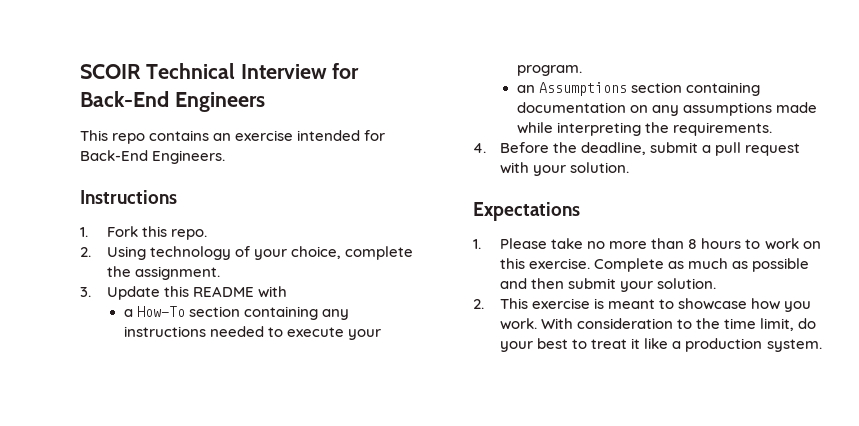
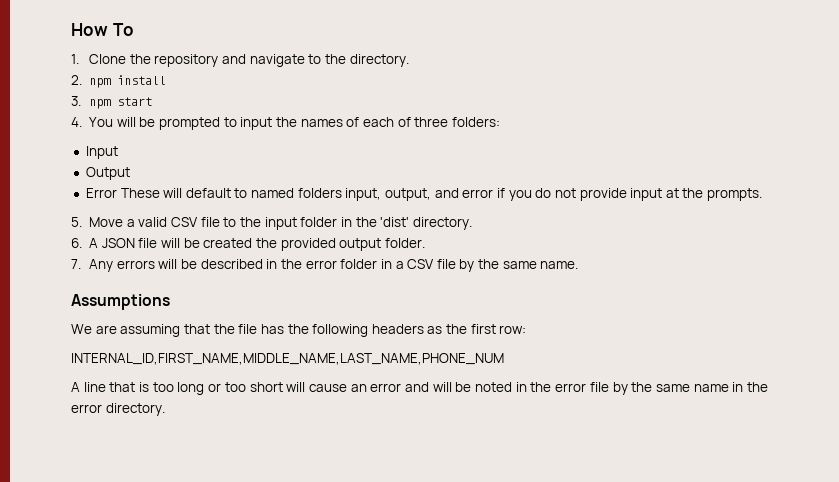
- SCOIR Technical Interview for Back-End Engineers
- This repo contains an exercise intended for Back-End Engineers.
- Instructions
- 1. Fork this repo.
- 2. Using technology of your choice, complete the assignment.
- 3. Update this README with
- a How-To section containing any instructions needed to execute your program.
- an Assumptions section containing documentation on any assumptions made while interpreting the requirements.
- 4. Before the deadline, submit a pull request with your solution.
- Expectations
- 1. Please take no more than 8 hours to work on this exercise. Complete as much as possible and then submit your solution.
- 2. This exercise is meant to showcase how you work. With consideration to the time limit, do your best to treat it like a production system.
+ How To
+ 1. Clone the repository and navigate to the directory.
+ 2. npm install
+ 3. npm start
+ 4. You will be prompted to input the names of each of three folders:
+ Input
+ Output
+ Error These will default to named folders input, output, and error if you do not provide input at the prompts.
+ 5. Move a valid CSV file to the input folder in the 'dist' directory.
+ 6. A JSON file will be created the provided output folder.
+ 7. Any errors will be described in the error folder in a CSV file by the same name.
+ Assumptions
+ We are assuming that the file has the following headers as the first row:
+ INTERNAL_ID,FIRST_NAME,MIDDLE_NAME,LAST_NAME,PHONE_NUM
+ A line that is too long or too short will cause an error and will be noted in the error file by the same name in the error directory.

